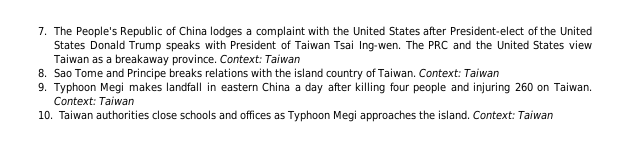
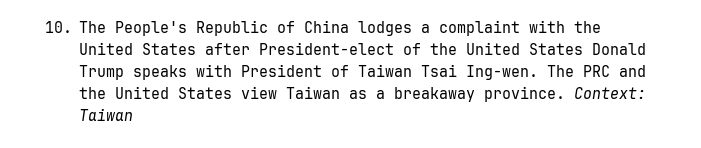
- 7. The People's Republic of China lodges a complaint with the United States after President-elect of the United States Donald Trump speaks with President of Taiwan Tsai Ing-wen.
+ 10. The People's Republic of China lodges a complaint with the United States after President-elect of the United States Donald Trump speaks with President of Taiwan Tsai Ing-wen.
- 8. Sao Tome and Principe breaks relations with the island country of Taiwan. Context: Taiwan
- 9. Typhoon Megi makes landfall in eastern China a day after killing four people and injuring 260 on Taiwan. Context: Taiwan
- 10. Taiwan authorities close schools and offices as Typhoon Megi approaches the island. Context: Taiwan

